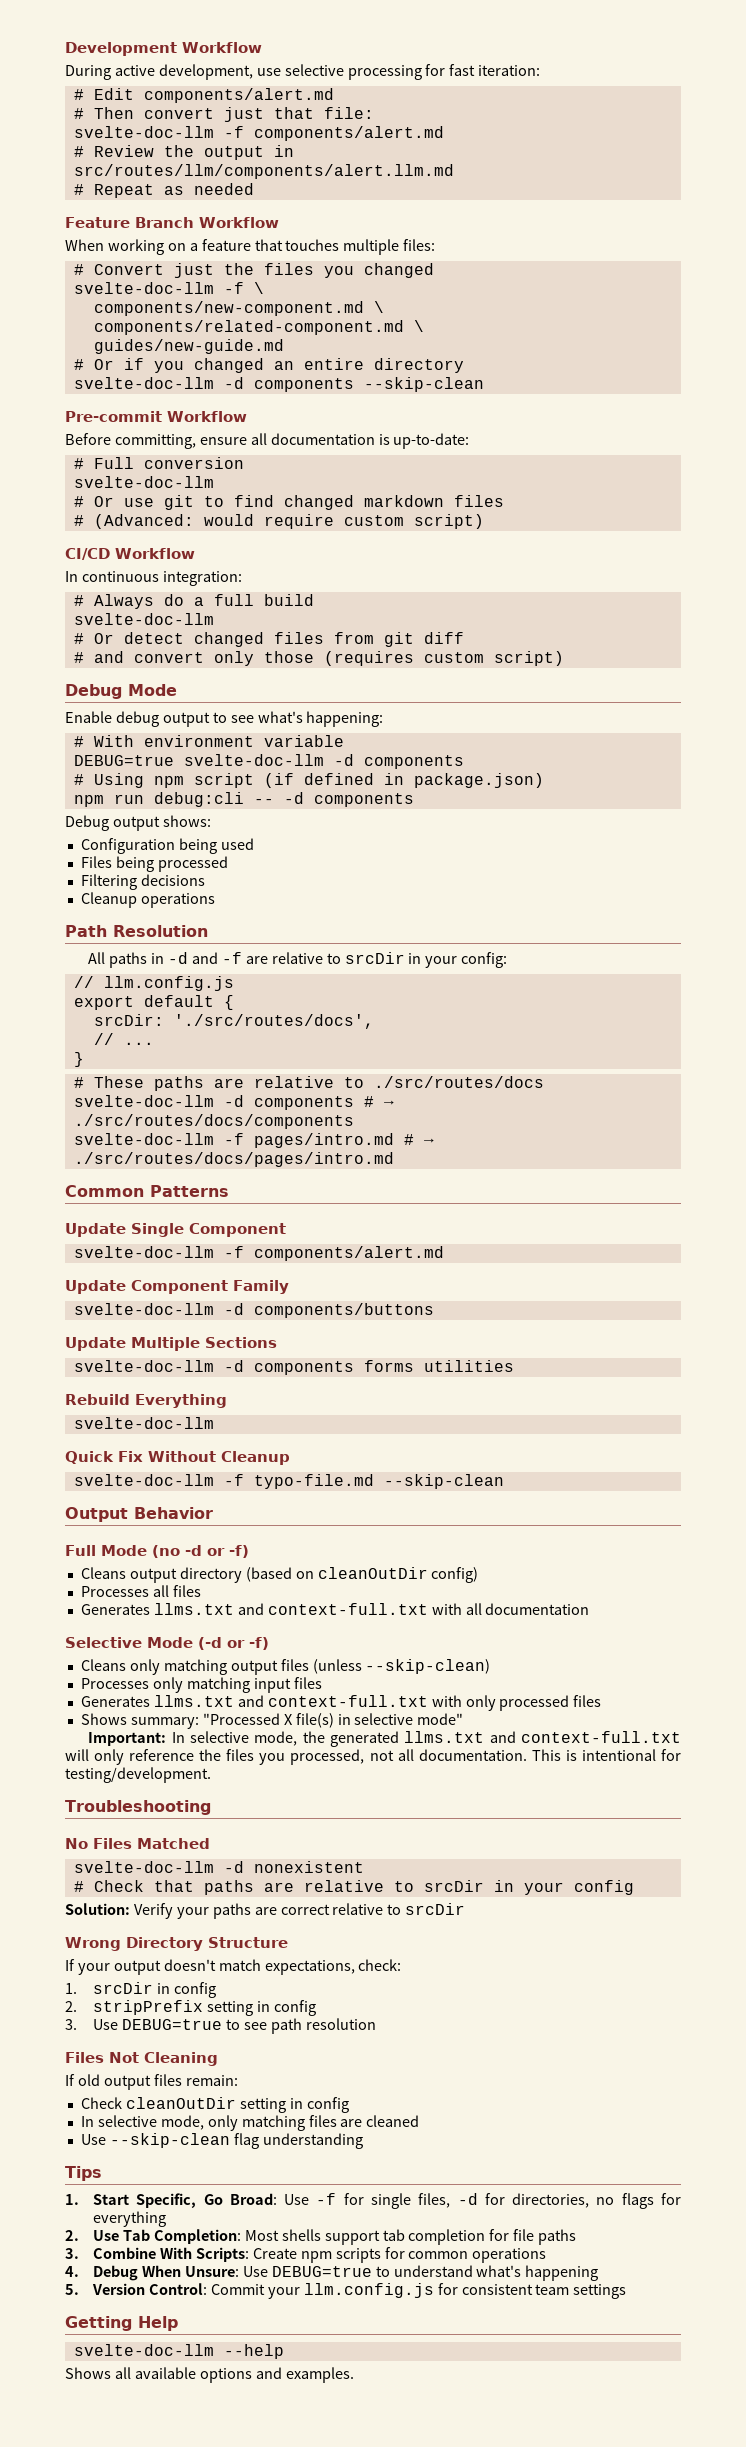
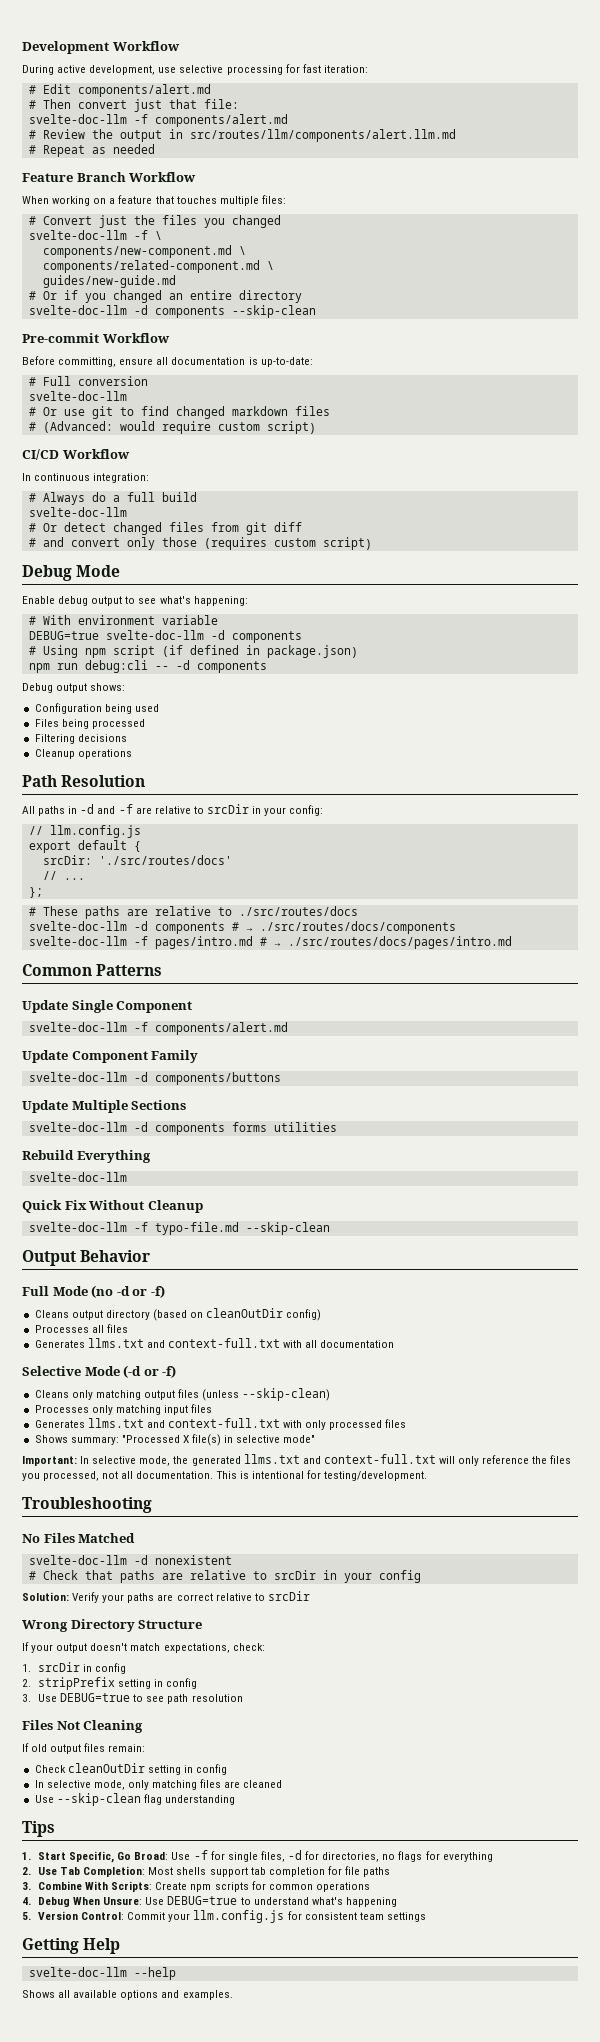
- srcDir: './src/routes/docs',
+ srcDir: './src/routes/docs'
- }
+ };

